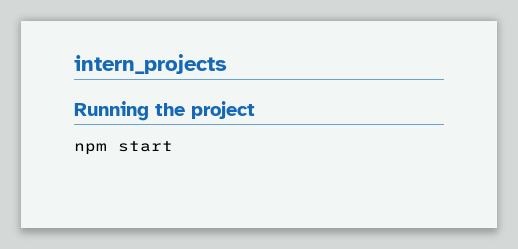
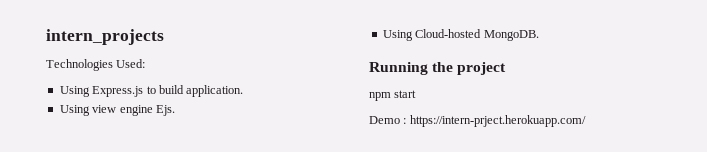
+ Technologies Used:
+ Using Express.js to build application.
+ Using view engine Ejs.
+ Using Cloud-hosted MongoDB.
+ Demo : https://intern-prject.herokuapp.com/

